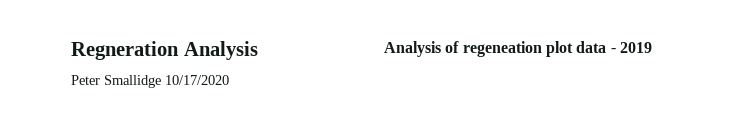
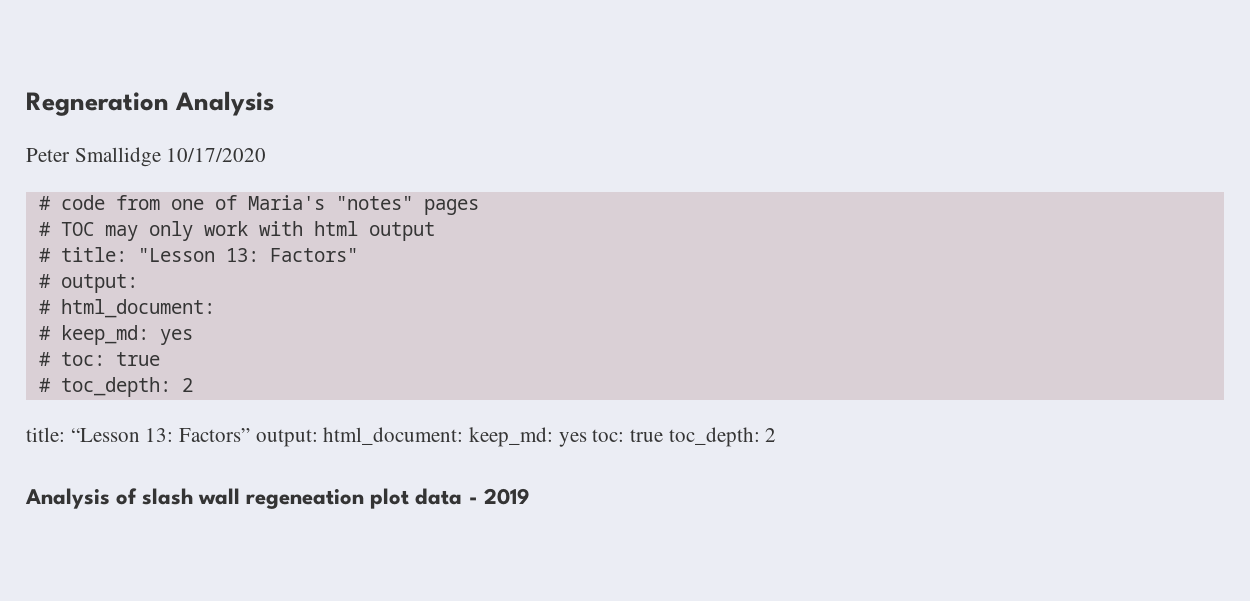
+ # code from one of Maria's "notes" pages
+ # TOC may only work with html output
+ # title: "Lesson 13: Factors"
+ # output:
+ # html_document:
+ # keep_md: yes
+ # toc: true
+ # toc_depth: 2
+ title: “Lesson 13: Factors” output: html_document: keep_md: yes toc: true toc_depth: 2
- Analysis of regeneation plot data - 2019
+ Analysis of slash wall regeneation plot data - 2019

